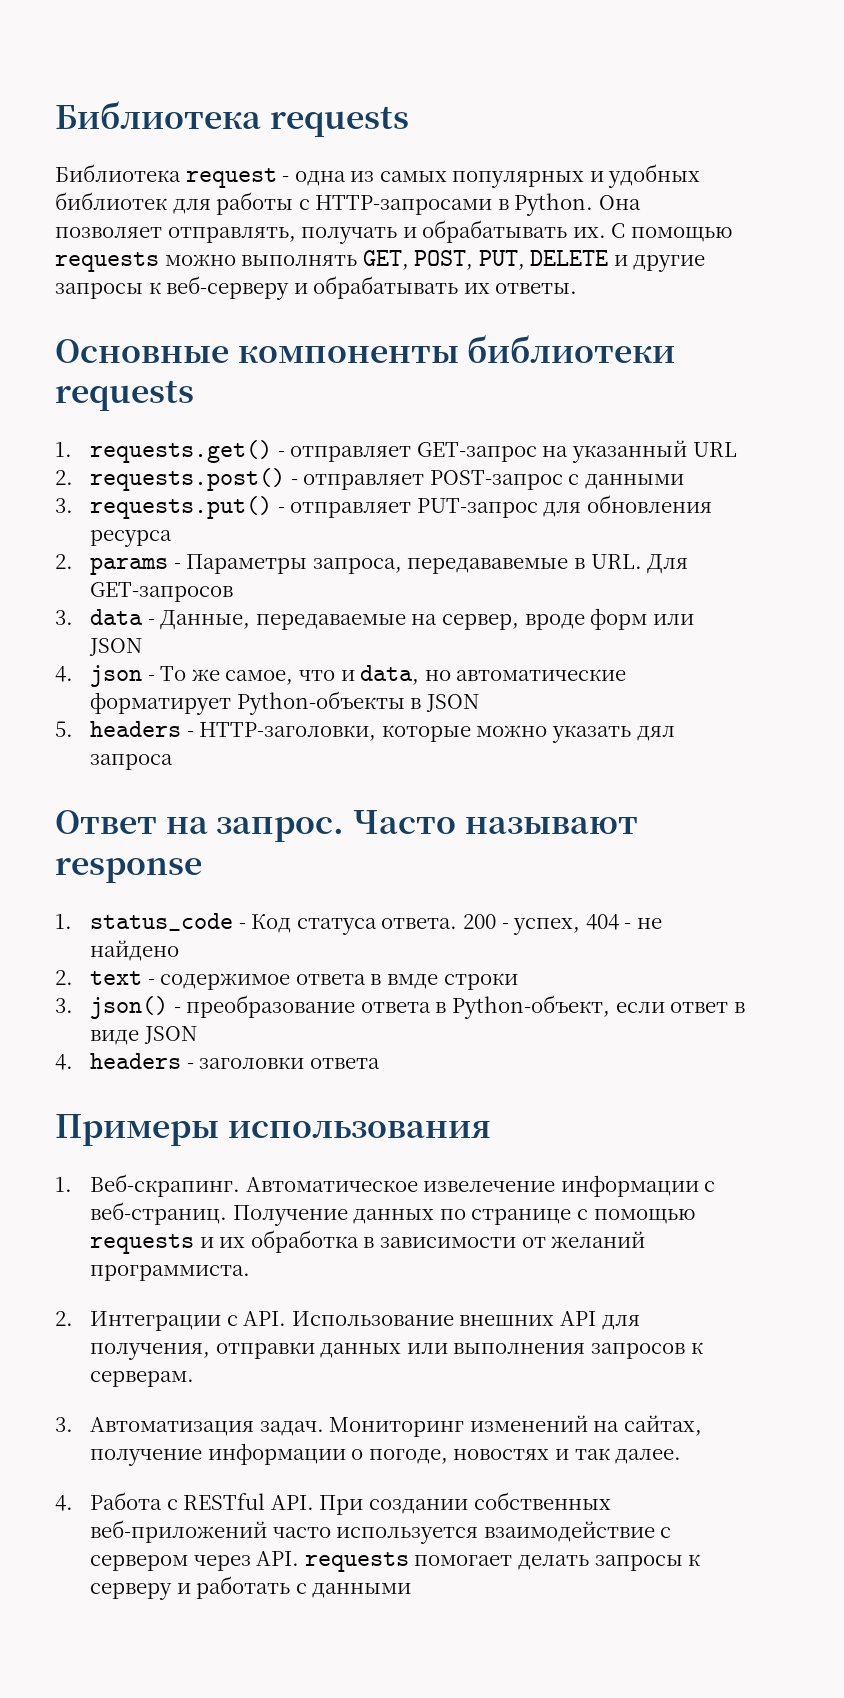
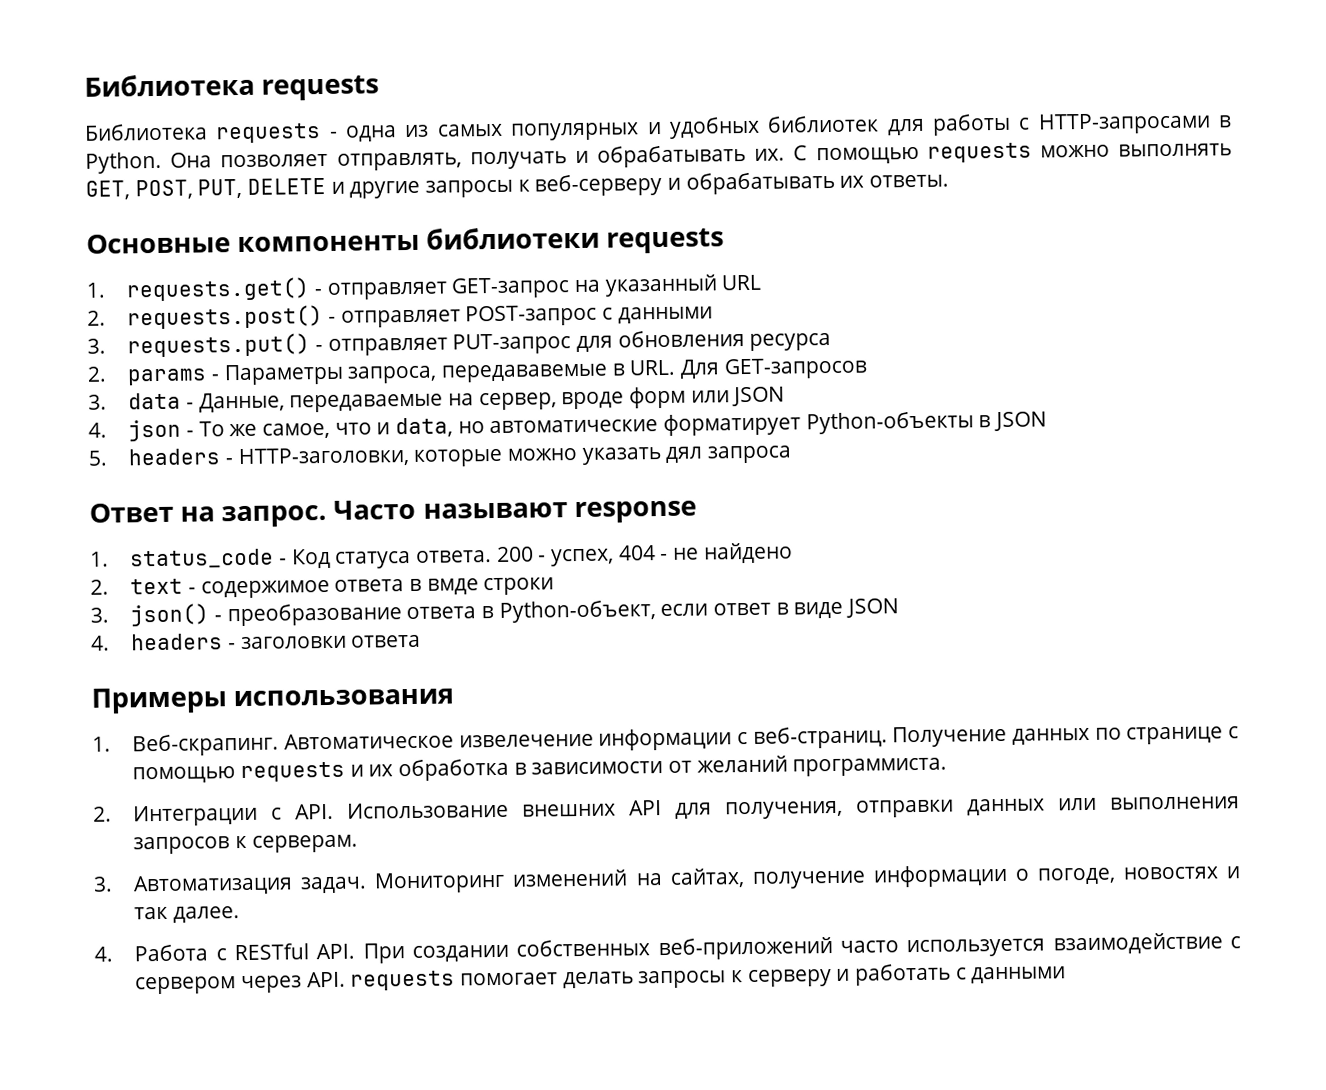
- Библиотека request - одна из самых популярных и удобных библиотек для работы с HTTP-запросами в Python.
+ Библиотека requests - одна из самых популярных и удобных библиотек для работы с HTTP-запросами в Python.

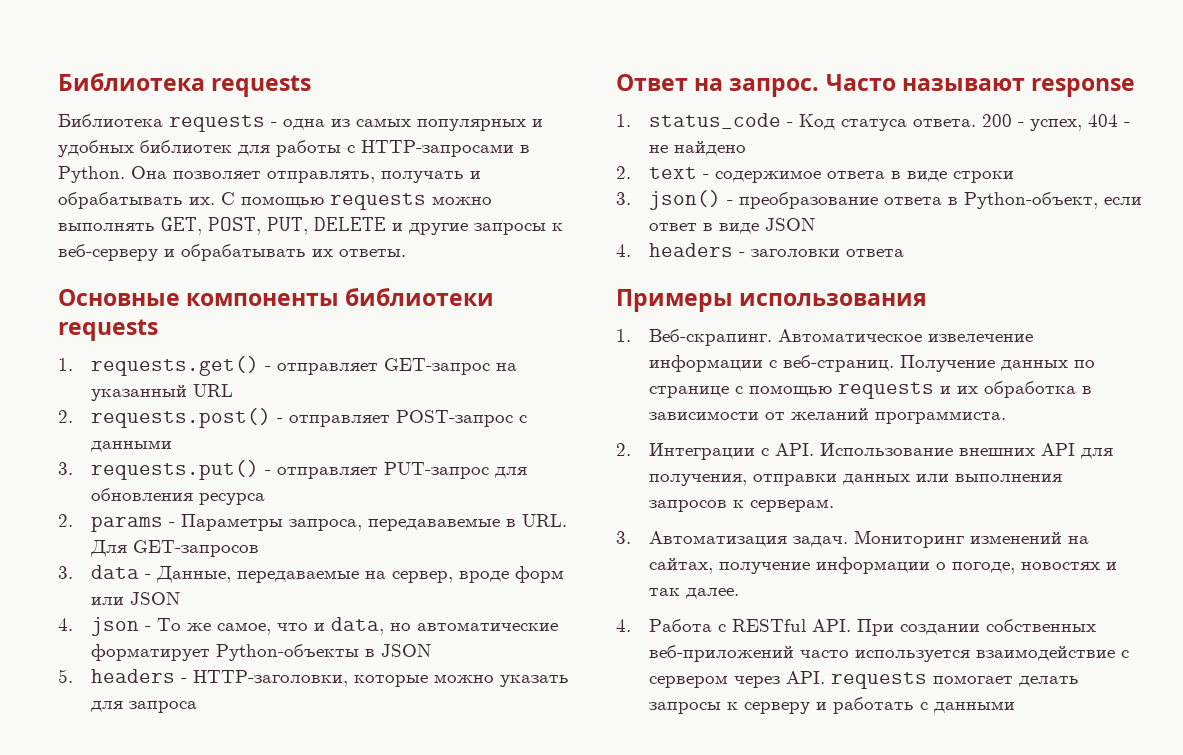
- 5. headers - HTTP-заголовки, которые можно указать дял запроса
+ 5. headers - HTTP-заголовки, которые можно указать для запроса
- 2. text - содержимое ответа в вмде строки
+ 2. text - содержимое ответа в виде строки

